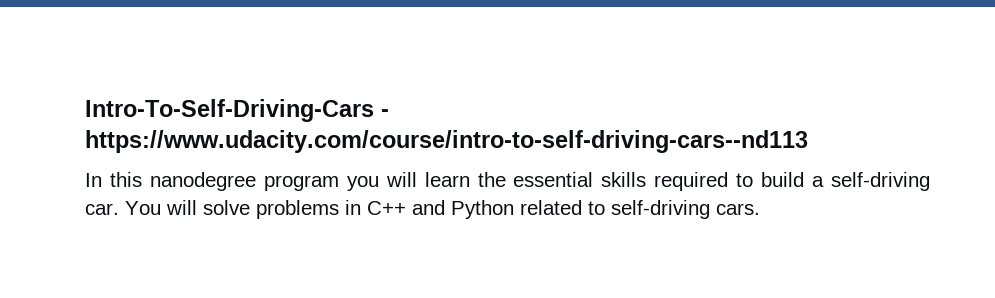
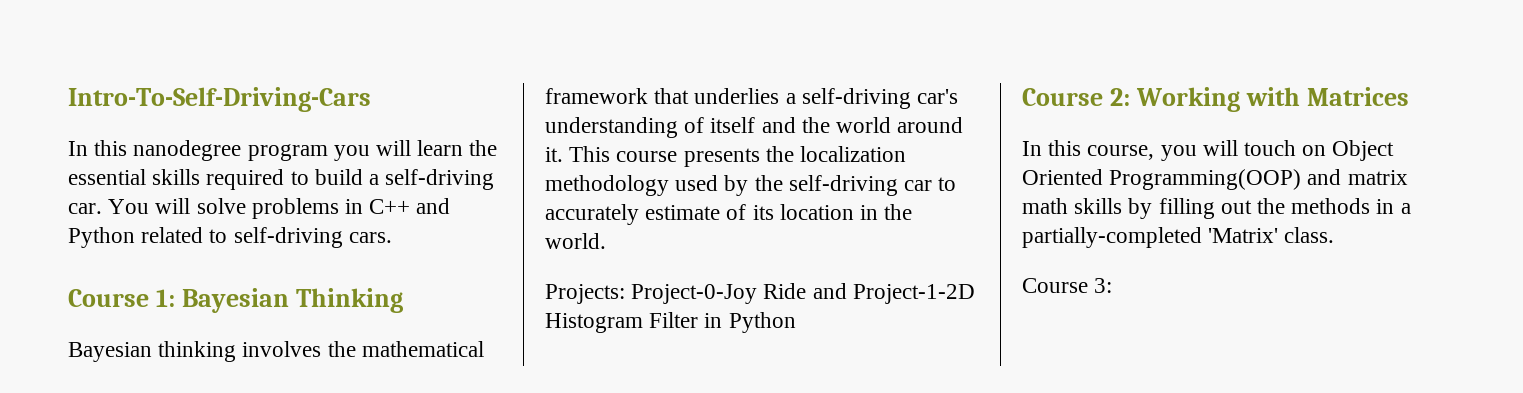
- Intro-To-Self-Driving-Cars - https://www.udacity.com/course/intro-to-self-driving-cars--nd113
+ Intro-To-Self-Driving-Cars
+ Course 1: Bayesian Thinking
+ Bayesian thinking involves the mathematical framework that underlies a self-driving car's understanding of itself and the world around it. This course presents the localization methodology used by the self-driving car to accurately estimate of its location in the world.
+ Projects: Project-0-Joy Ride and Project-1-2D Histogram Filter in Python
+ Course 2: Working with Matrices
+ In this course, you will touch on Object Oriented Programming(OOP) and matrix math skills by filling out the methods in a partially-completed 'Matrix' class.
+ Course 3:

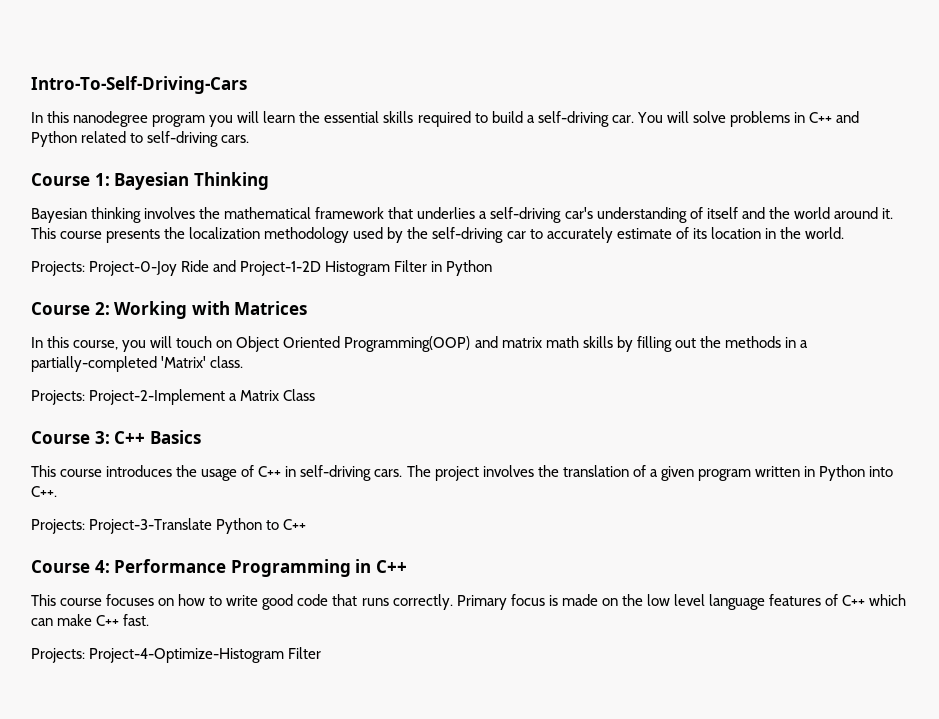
- Course 3:
+ Projects: Project-2-Implement a Matrix Class
+ Course 3: C++ Basics
+ This course introduces the usage of C++ in self-driving cars. The project involves the translation of a given program written in Python into C++.
+ Projects: Project-3-Translate Python to C++
+ Course 4: Performance Programming in C++
+ This course focuses on how to write good code that runs correctly. Primary focus is made on the low level language features of C++ which can make C++ fast.
+ Projects: Project-4-Optimize-Histogram Filter

